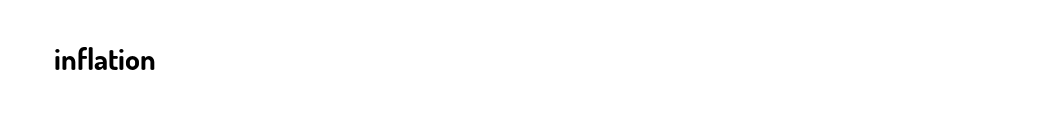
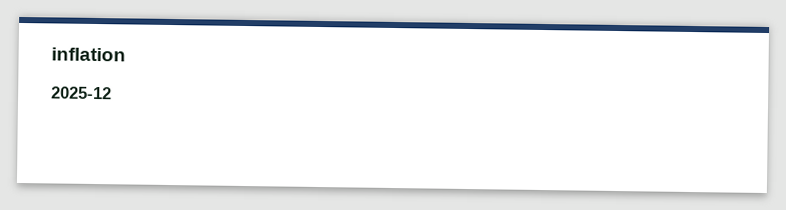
+ 2025-12

